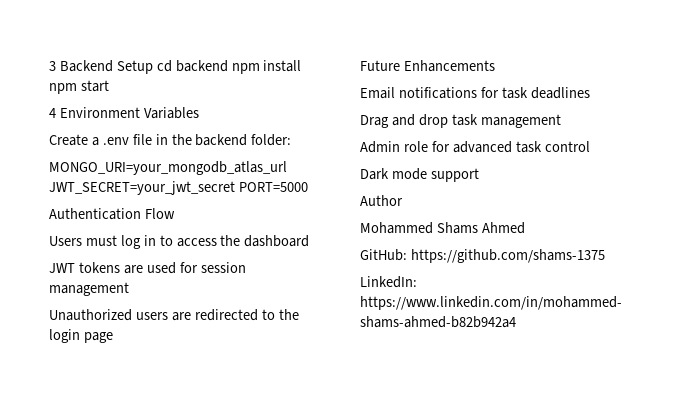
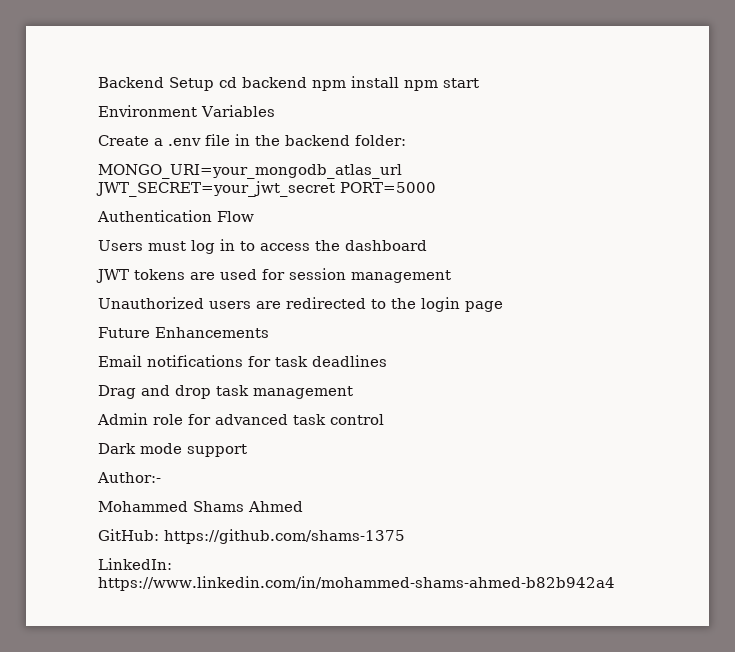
- 3 Backend Setup cd backend npm install npm start
+ Backend Setup cd backend npm install npm start
- 4 Environment Variables
+ Environment Variables
- Author
+ Author:-

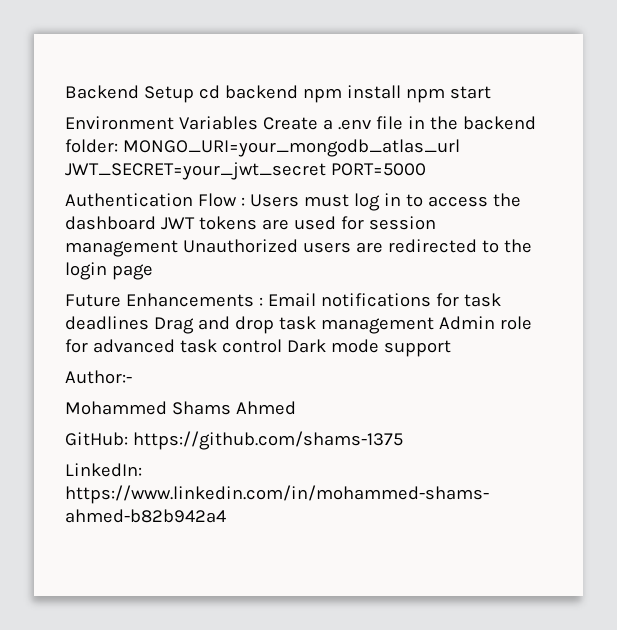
- Environment Variables
- Create a .env file in the backend folder:
- MONGO_URI=your_mongodb_atlas_url JWT_SECRET=your_jwt_secret PORT=5000
+ Environment Variables Create a .env file in the backend folder: MONGO_URI=your_mongodb_atlas_url JWT_SECRET=your_jwt_secret PORT=5000
- Authentication Flow
- Users must log in to access the dashboard
- JWT tokens are used for session management
- Unauthorized users are redirected to the login page
+ Authentication Flow : Users must log in to access the dashboard JWT tokens are used for session management Unauthorized users are redirected to the login page
- Future Enhancements
- Email notifications for task deadlines
- Drag and drop task management
- Admin role for advanced task control
- Dark mode support
+ Future Enhancements : Email notifications for task deadlines Drag and drop task management Admin role for advanced task control Dark mode support

